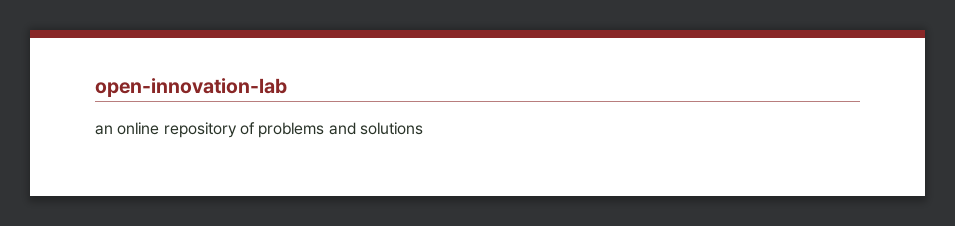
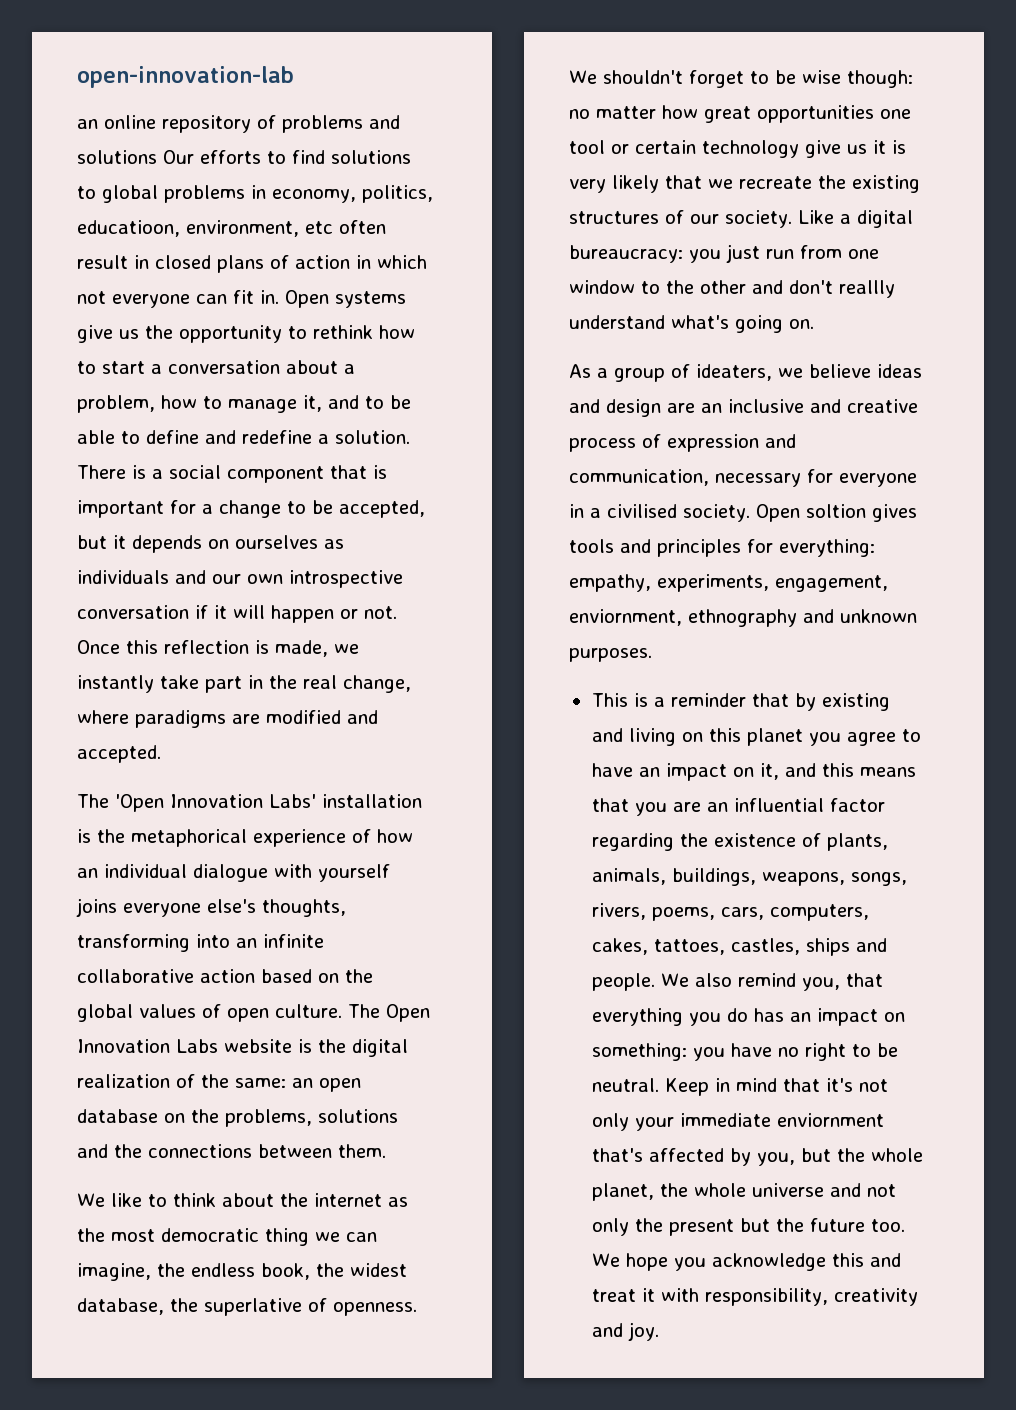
- an online repository of problems and solutions
+ an online repository of problems and solutions Our efforts to find solutions to global problems in economy, politics, educatioon, environment, etc often result in closed plans of action in which not everyone can fit in. Open systems give us the opportunity to rethink how to start a conversation about a problem, how to manage it, and to be able to define and redefine a solution. There is a social component that is important for a change to be accepted, but it depends on ourselves as individuals and our own introspective conversation if it will happen or not. Once this reflection is made, we instantly take part in the real change, where paradigms are modified and accepted.
+ The 'Open Innovation Labs' installation is the metaphorical experience of how an individual dialogue with yourself joins everyone else's thoughts, transforming into an infinite collaborative action based on the global values of open culture. The Open Innovation Labs website is the digital realization of the same: an open database on the problems, solutions and the connections between them.
+ We like to think about the internet as the most democratic thing we can imagine, the endless book, the widest database, the superlative of openness. We shouldn't forget to be wise though: no matter how great opportunities one tool or certain technology give us it is very likely that we recreate the existing structures of our society. Like a digital bureaucracy: you just run from one window to the other and don't reallly understand what's going on.
+ As a group of ideaters, we believe ideas and design are an inclusive and creative process of expression and communication, necessary for everyone in a civilised society. Open soltion gives tools and principles for everything: empathy, experiments, engagement, enviornment, ethnography and unknown purposes.
+ This is a reminder that by existing and living on this planet you agree to have an impact on it, and this means that you are an influential factor regarding the existence of plants, animals, buildings, weapons, songs, rivers, poems, cars, computers, cakes, tattoes, castles, ships and people. We also remind you, that everything you do has an impact on something: you have no right to be neutral. Keep in mind that it's not only your immediate enviornment that's affected by you, but the whole planet, the whole universe and not only the present but the future too. We hope you acknowledge this and treat it with responsibility, creativity and joy.

